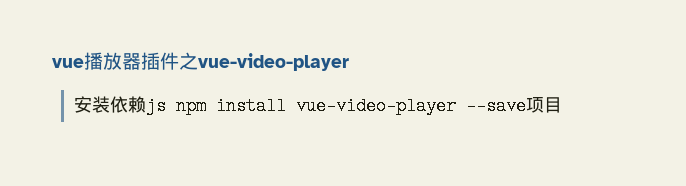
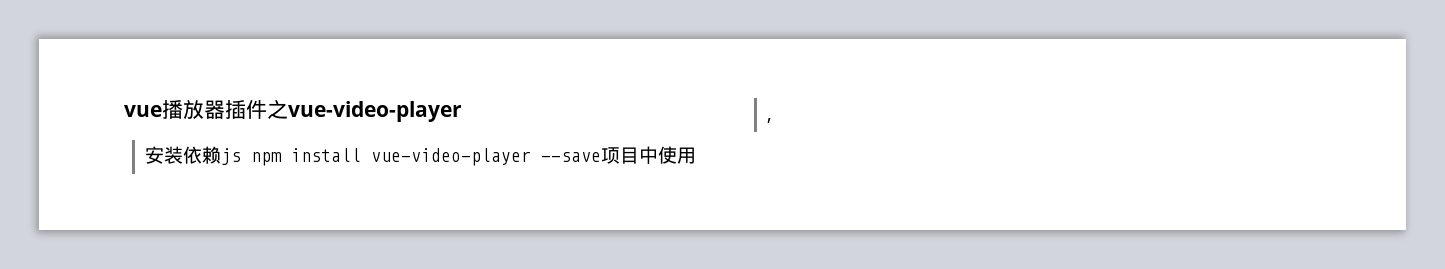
- 安装依赖js npm install vue-video-player --save项目
+ 安装依赖js npm install vue-video-player --save项目中使用,

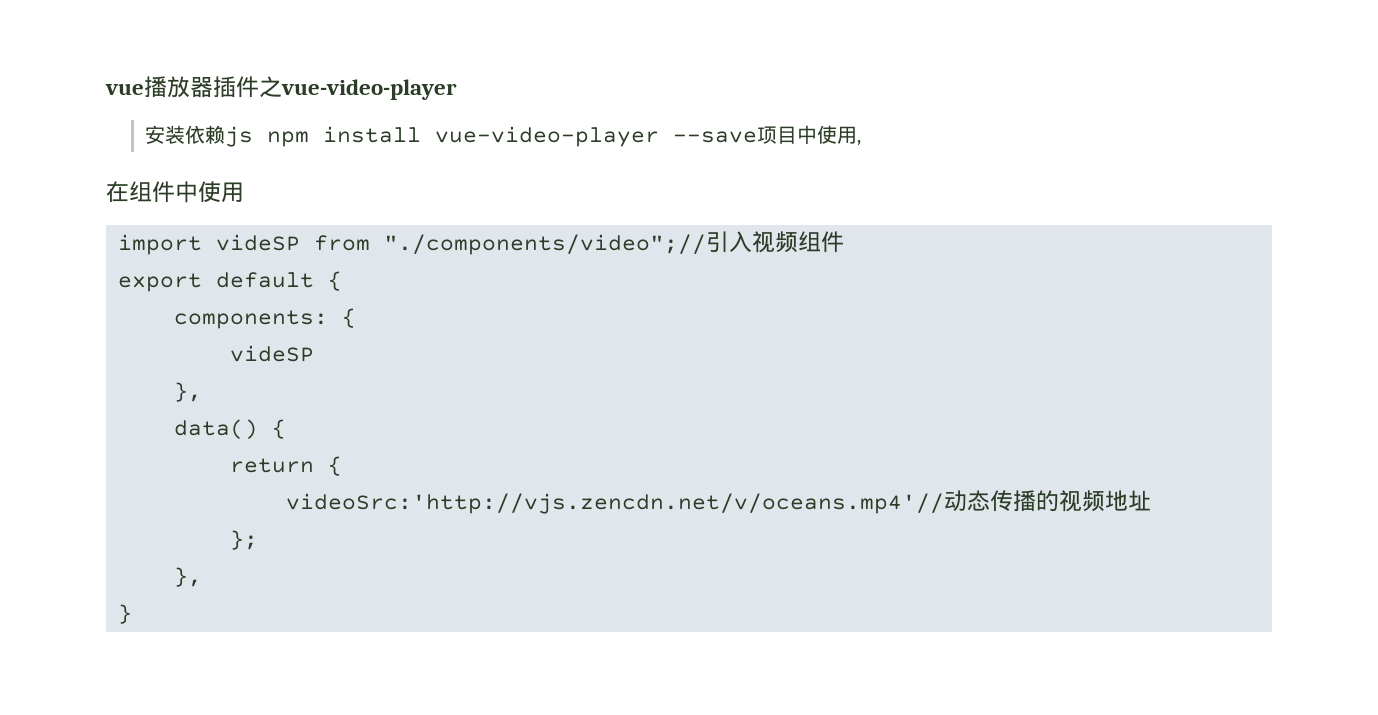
+ 在组件中使用
+ import videSP from "./components/video";//引入视频组件
+ export default {
+ components: {
+ videSP
+ },
+ data() {
+ return {
+ videoSrc:'http://vjs.zencdn.net/v/oceans.mp4'//动态传播的视频地址
+ };
+ },
+ }

